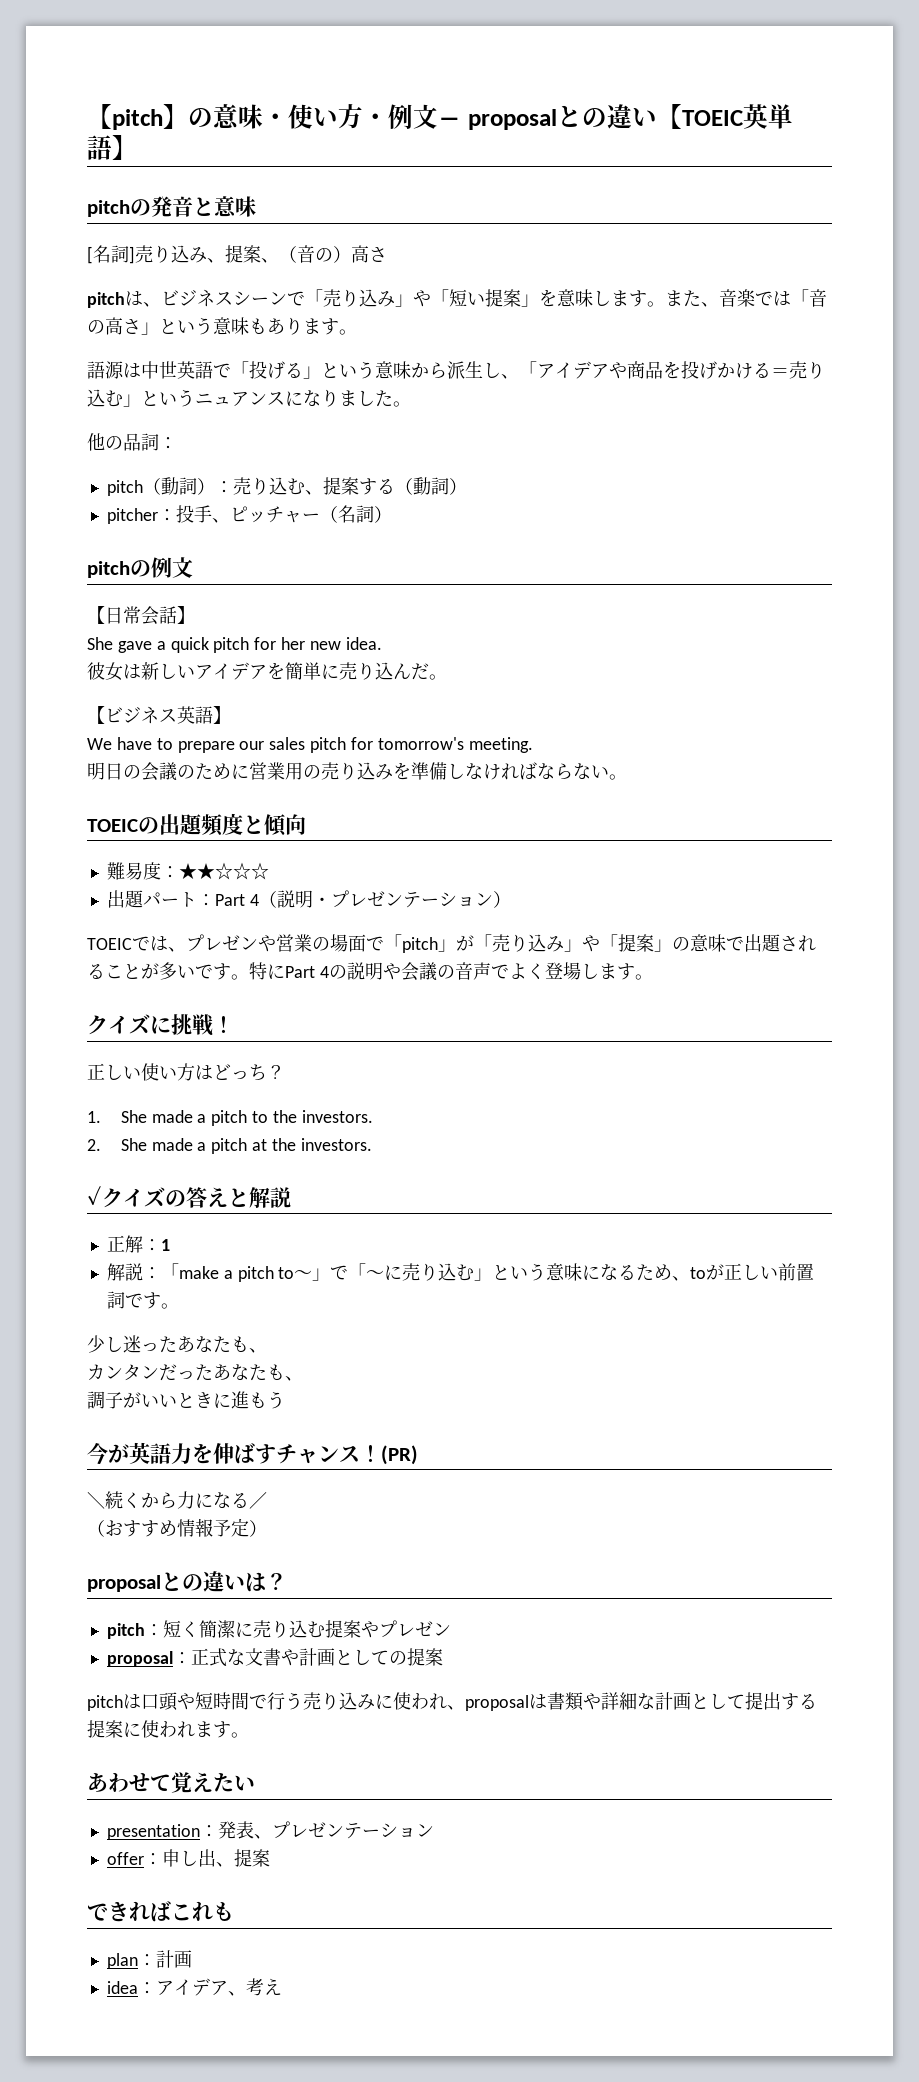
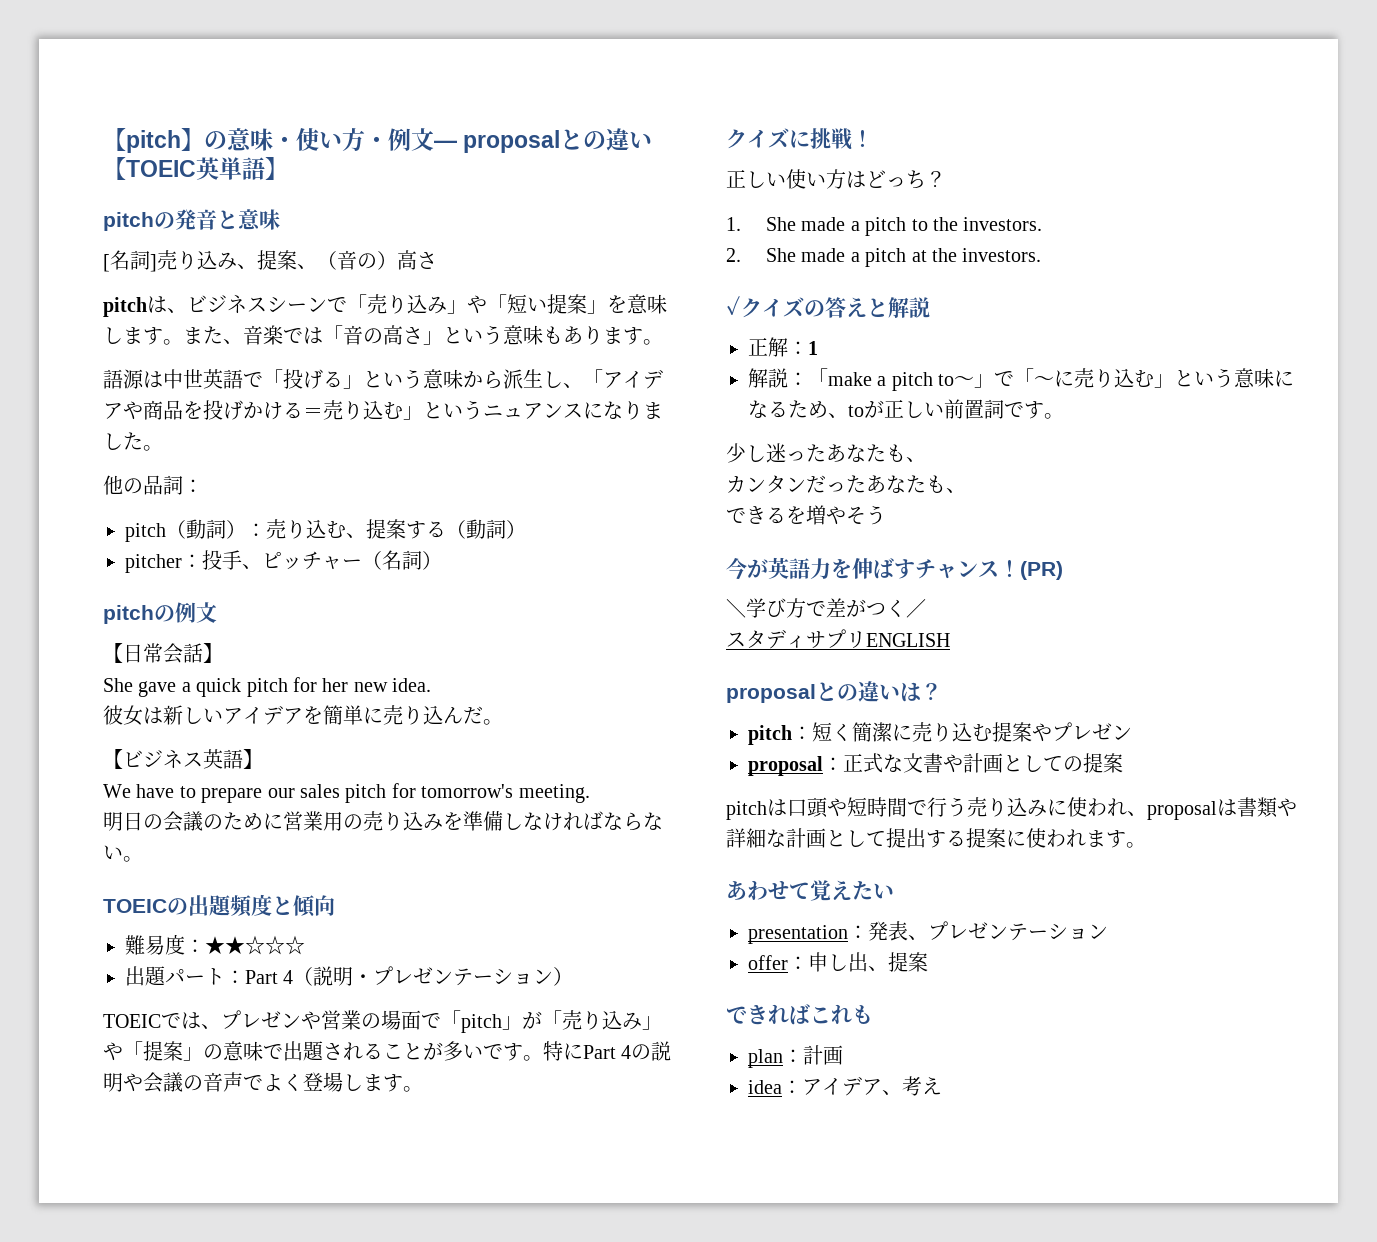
- 調子がいいときに進もう
+ できるを増やそう
- ＼続くから力になる／
- （おすすめ情報予定）
+ ＼学び方で差がつく／
+ スタディサプリENGLISH

